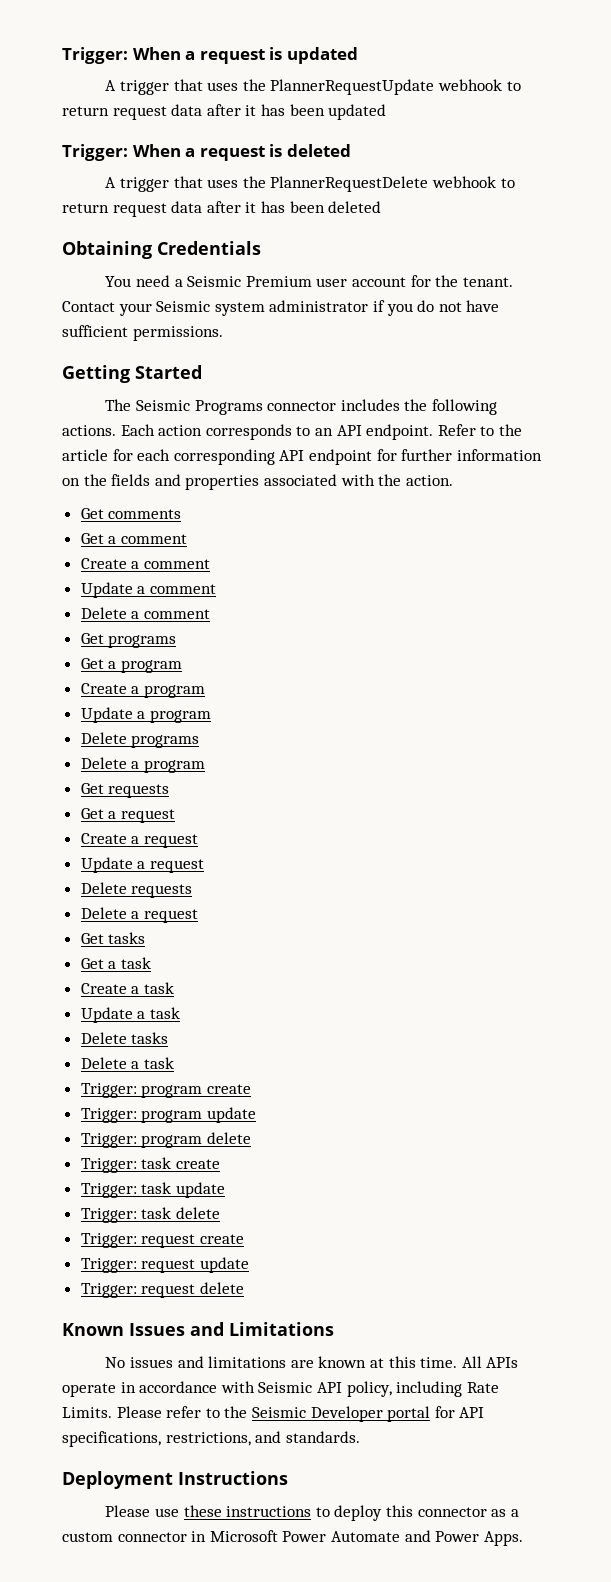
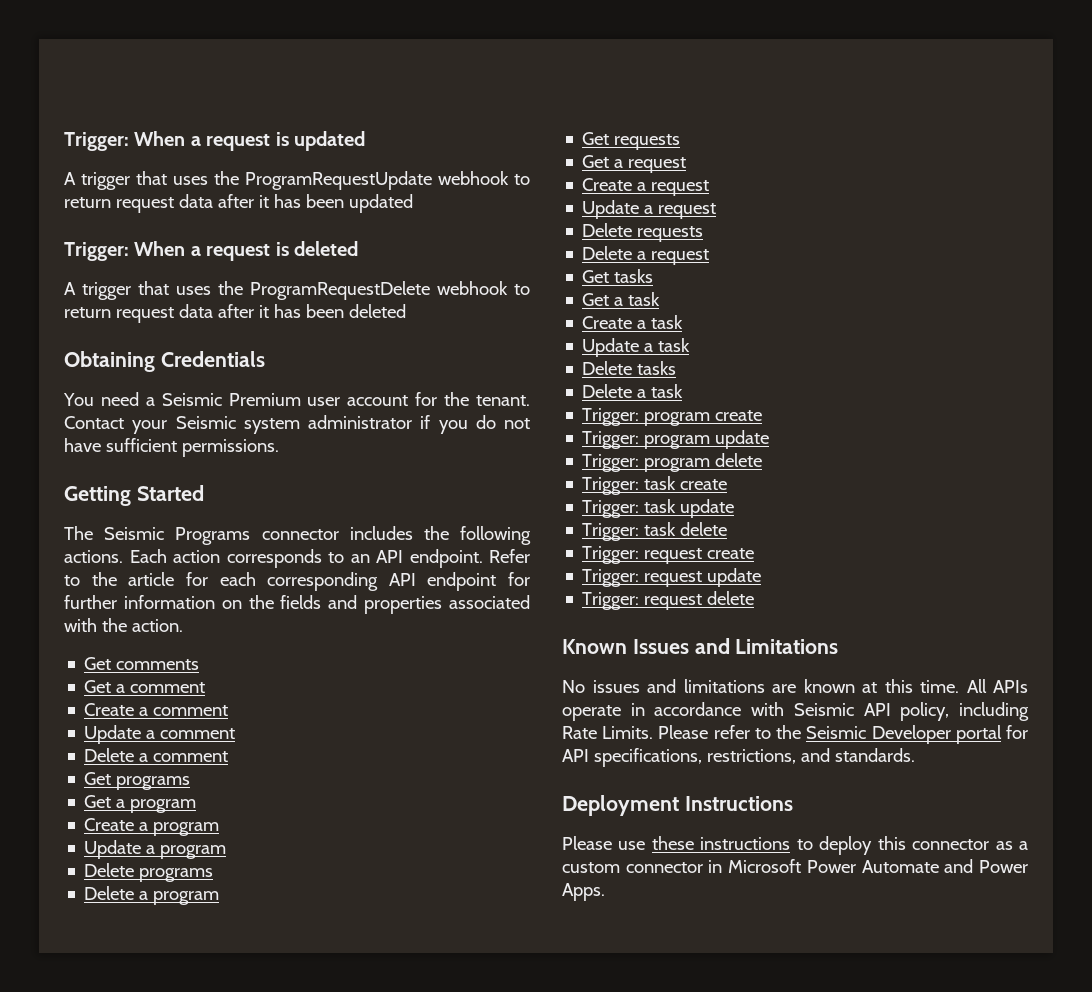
- A trigger that uses the PlannerRequestUpdate webhook to return request data after it has been updated
+ A trigger that uses the ProgramRequestUpdate webhook to return request data after it has been updated
- A trigger that uses the PlannerRequestDelete webhook to return request data after it has been deleted
+ A trigger that uses the ProgramRequestDelete webhook to return request data after it has been deleted

